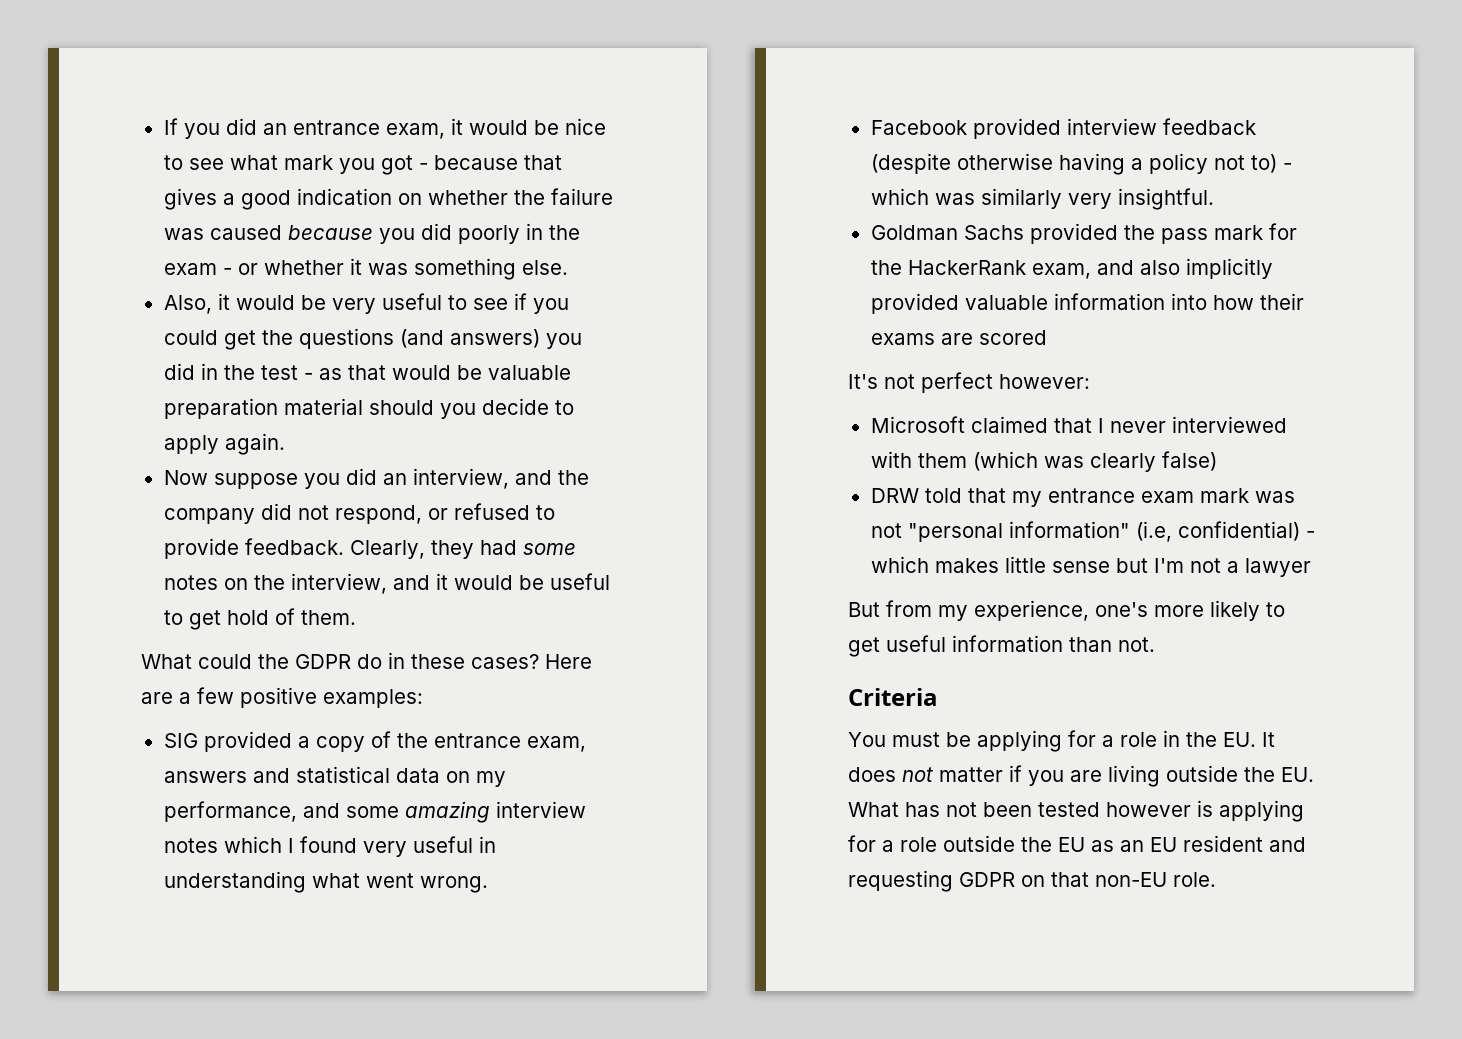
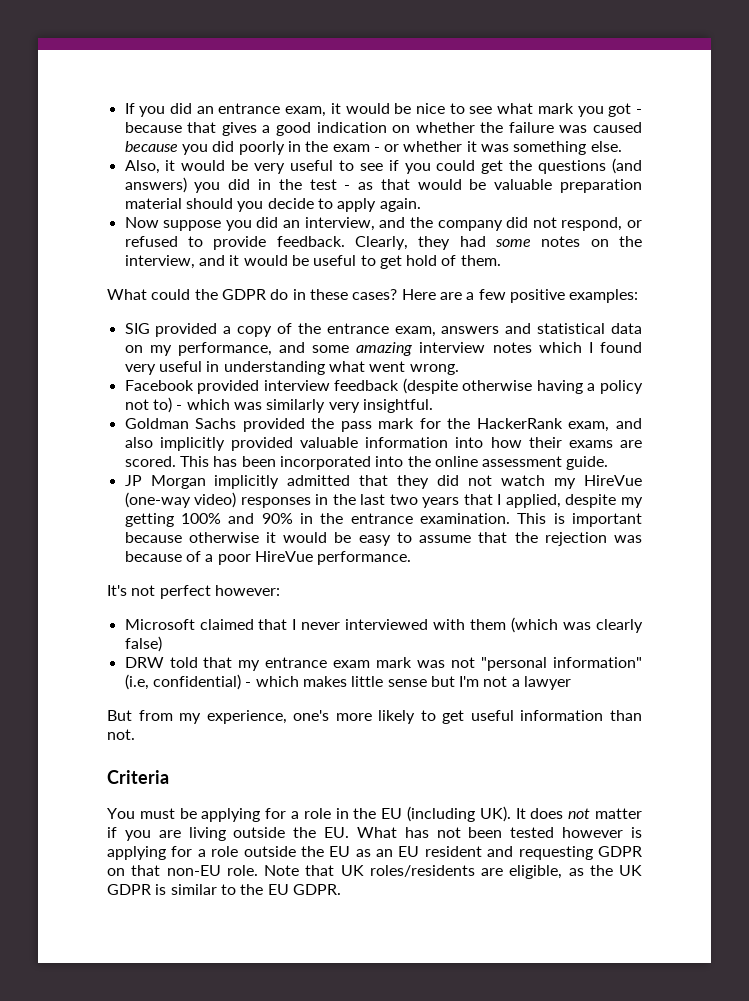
- Goldman Sachs provided the pass mark for the HackerRank exam, and also implicitly provided valuable information into how their exams are scored
+ Goldman Sachs provided the pass mark for the HackerRank exam, and also implicitly provided valuable information into how their exams are scored. This has been incorporated into the online assessment guide.
+ JP Morgan implicitly admitted that they did not watch my HireVue (one-way video) responses in the last two years that I applied, despite my getting 100% and 90% in the entrance examination. This is important because otherwise it would be easy to assume that the rejection was because of a poor HireVue performance.
- You must be applying for a role in the EU. It does not matter if you are living outside the EU. What has not been tested however is applying for a role outside the EU as an EU resident and requesting GDPR on that non-EU role.
+ You must be applying for a role in the EU (including UK). It does not matter if you are living outside the EU. What has not been tested however is applying for a role outside the EU as an EU resident and requesting GDPR on that non-EU role.
+ Note that UK roles/residents are eligible, as the UK GDPR is similar to the EU GDPR.

